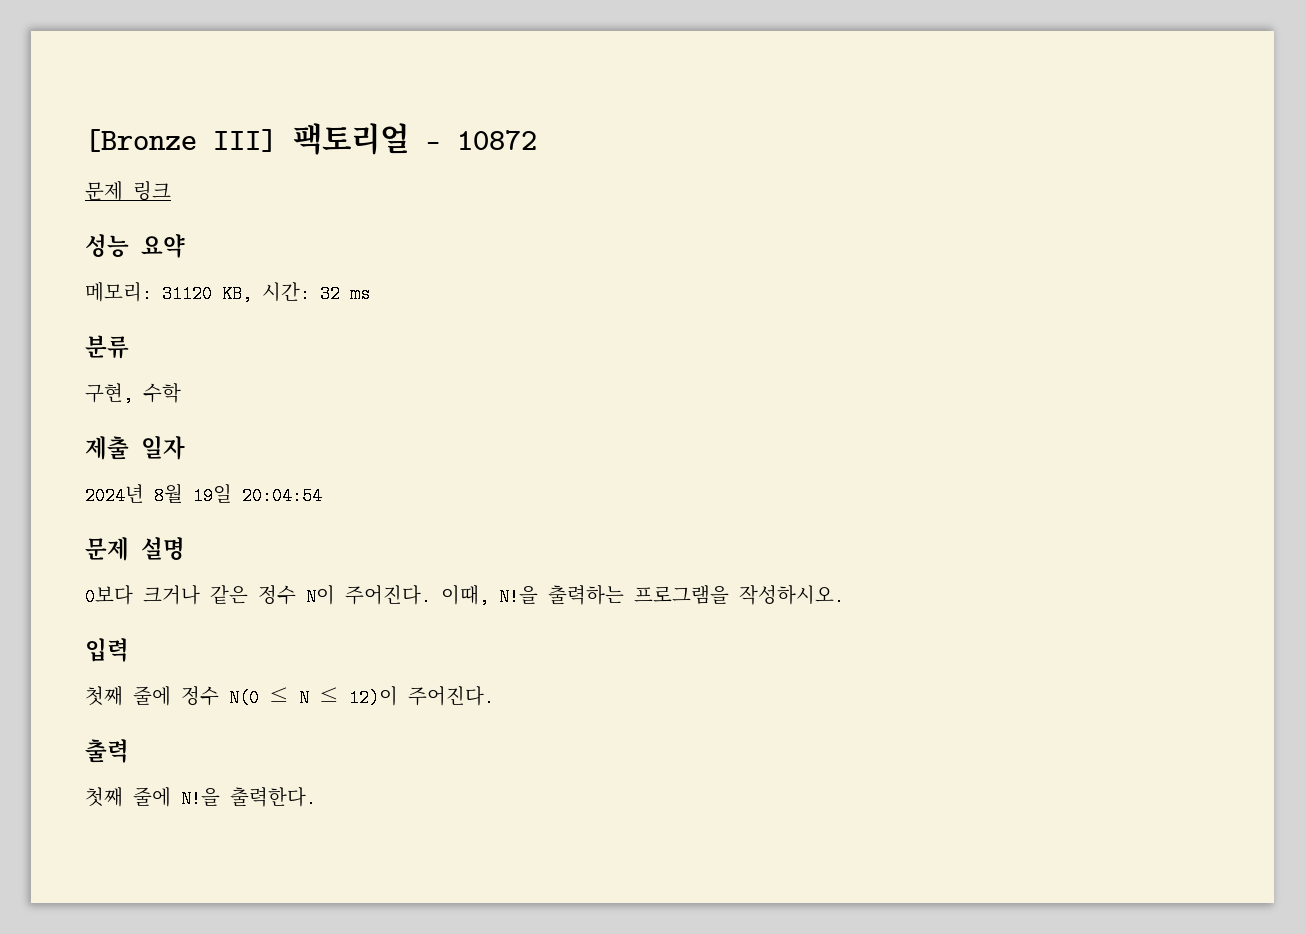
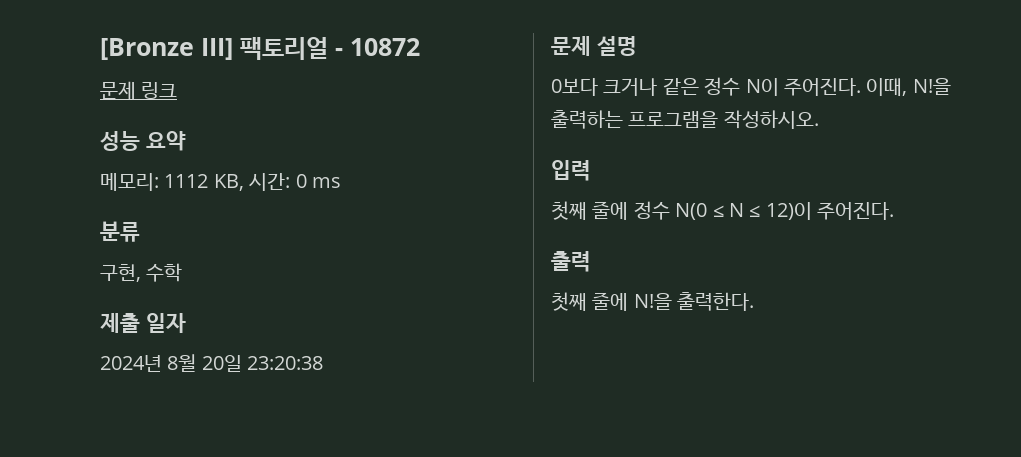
- 메모리: 31120 KB, 시간: 32 ms
+ 메모리: 1112 KB, 시간: 0 ms
- 2024년 8월 19일 20:04:54
+ 2024년 8월 20일 23:20:38

